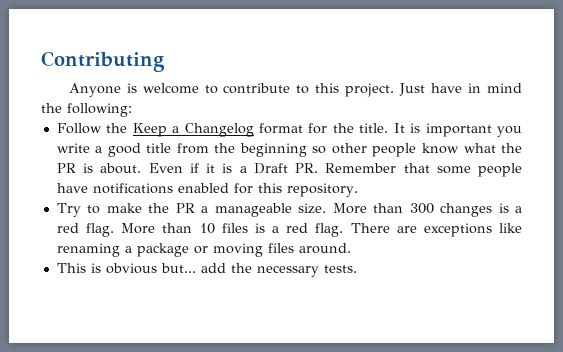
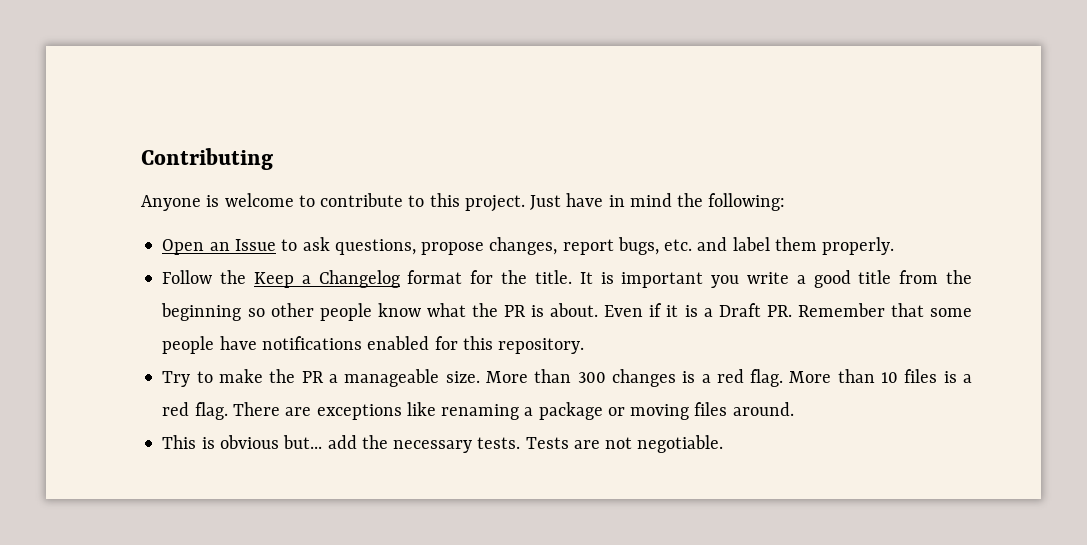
+ Open an Issue to ask questions, propose changes, report bugs, etc. and label them properly.
+ Tests are not negotiable.

